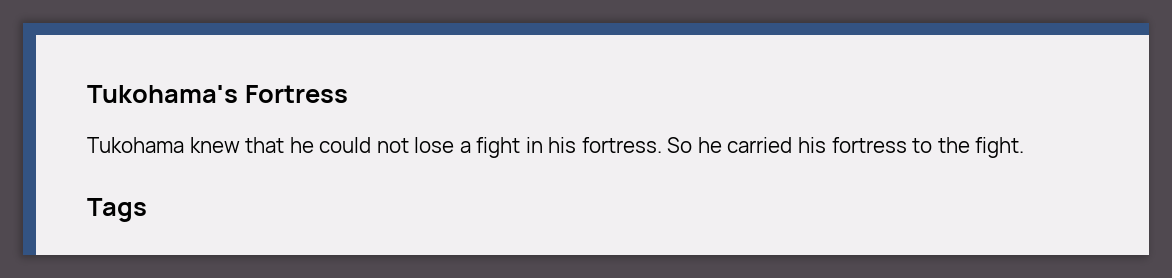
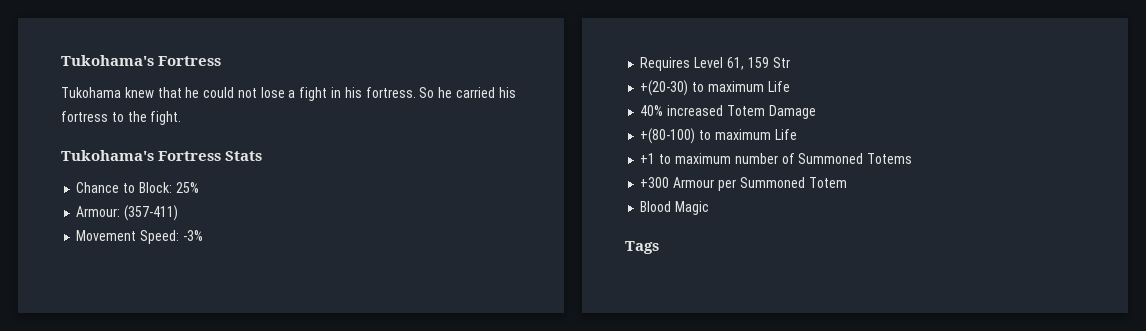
+ Tukohama's Fortress Stats
+ Chance to Block: 25%
+ Armour: (357-411)
+ Movement Speed: -3%
+ Requires Level 61, 159 Str
+ +(20-30) to maximum Life
+ 40% increased Totem Damage
+ +(80-100) to maximum Life
+ +1 to maximum number of Summoned Totems
+ +300 Armour per Summoned Totem
+ Blood Magic

